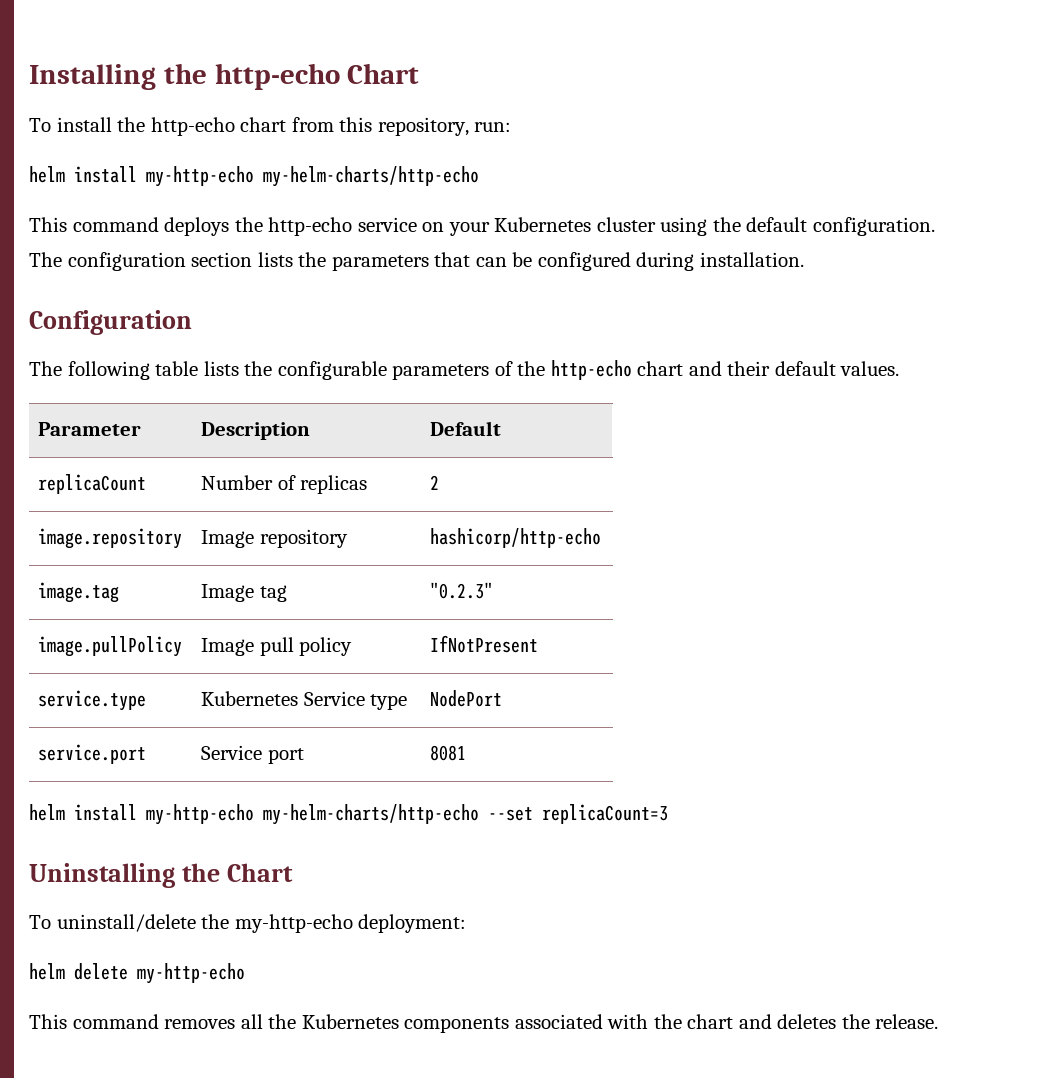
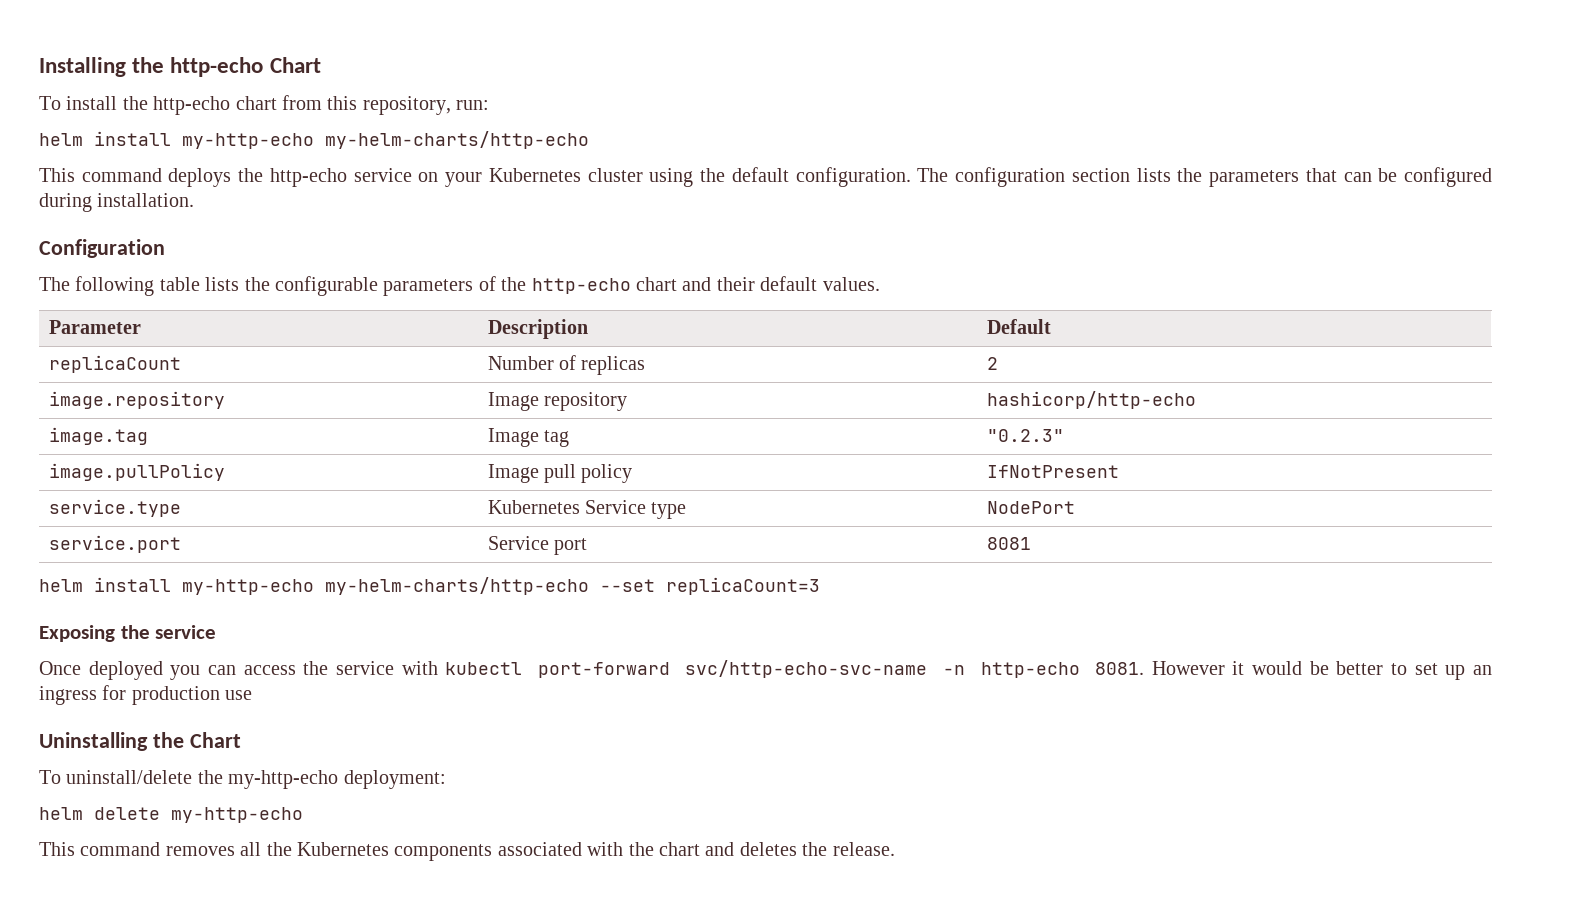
+ Exposing the service
+ Once deployed you can access the service with kubectl port-forward svc/http-echo-svc-name -n http-echo 8081. However it would be better to set up an ingress for production use

